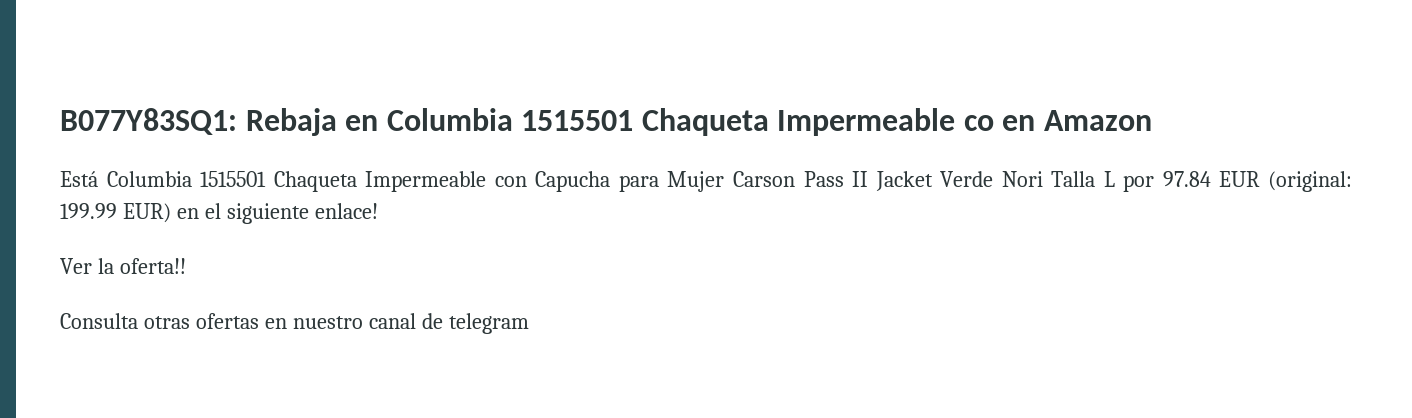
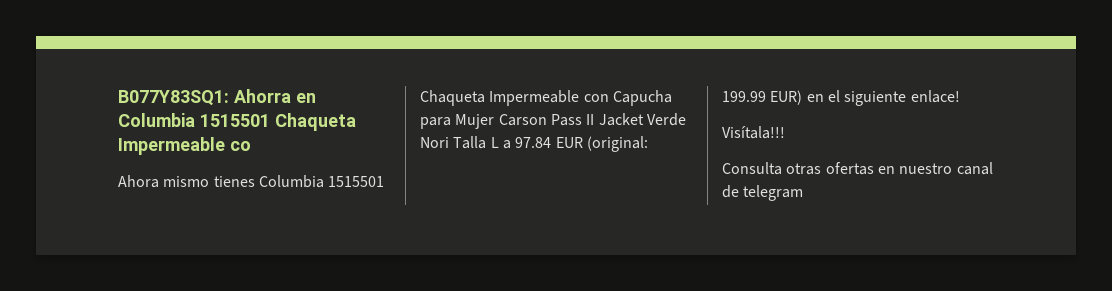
- B077Y83SQ1: Rebaja en Columbia 1515501 Chaqueta Impermeable co en Amazon
- Está Columbia 1515501 Chaqueta Impermeable con Capucha para Mujer Carson Pass II Jacket Verde Nori Talla L por 97.84 EUR (original: 199.99 EUR) en el siguiente enlace!
+ B077Y83SQ1: Ahorra en Columbia 1515501 Chaqueta Impermeable co
+ Ahora mismo tienes Columbia 1515501 Chaqueta Impermeable con Capucha para Mujer Carson Pass II Jacket Verde Nori Talla L a 97.84 EUR (original: 199.99 EUR) en el siguiente enlace!
- Ver la oferta!!
+ Visítala!!!

